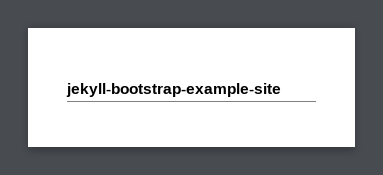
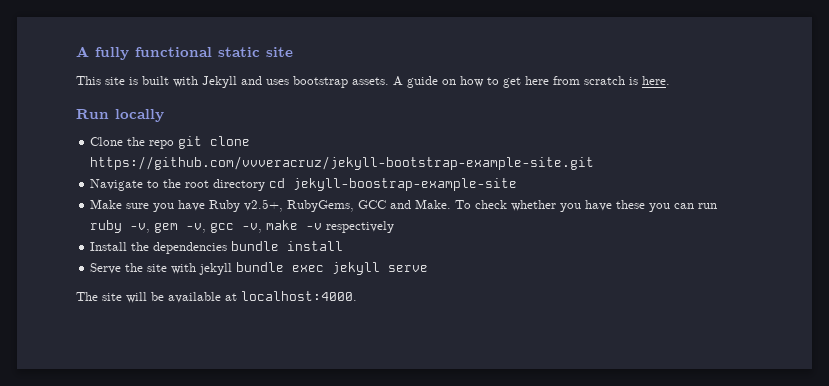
- jekyll-bootstrap-example-site
+ A fully functional static site
+ This site is built with Jekyll and uses bootstrap assets. A guide on how to get here from scratch is here.
+ Run locally
+ Clone the repo git clone https://github.com/vvveracruz/jekyll-bootstrap-example-site.git
+ Navigate to the root directory cd jekyll-boostrap-example-site
+ Make sure you have Ruby v2.5+, RubyGems, GCC and Make. To check whether you have these you can run ruby -v, gem -v, gcc -v, make -v respectively
+ Install the dependencies bundle install
+ Serve the site with jekyll bundle exec jekyll serve
+ The site will be available at localhost:4000.

